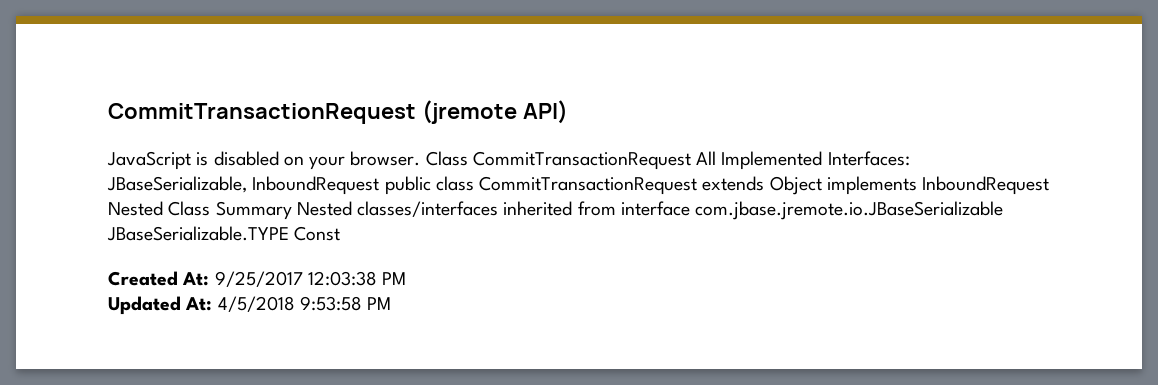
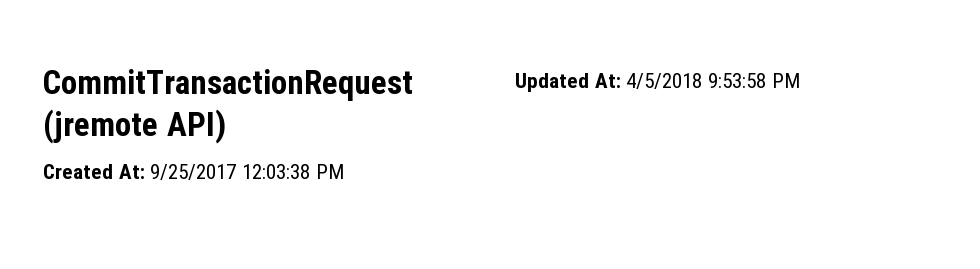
- JavaScript is disabled on your browser. Class CommitTransactionRequest All Implemented Interfaces: JBaseSerializable, InboundRequest public class CommitTransactionRequest extends Object implements InboundRequest Nested Class Summary Nested classes/interfaces inherited from interface com.jbase.jremote.io.JBaseSerializable JBaseSerializable.TYPE Const

